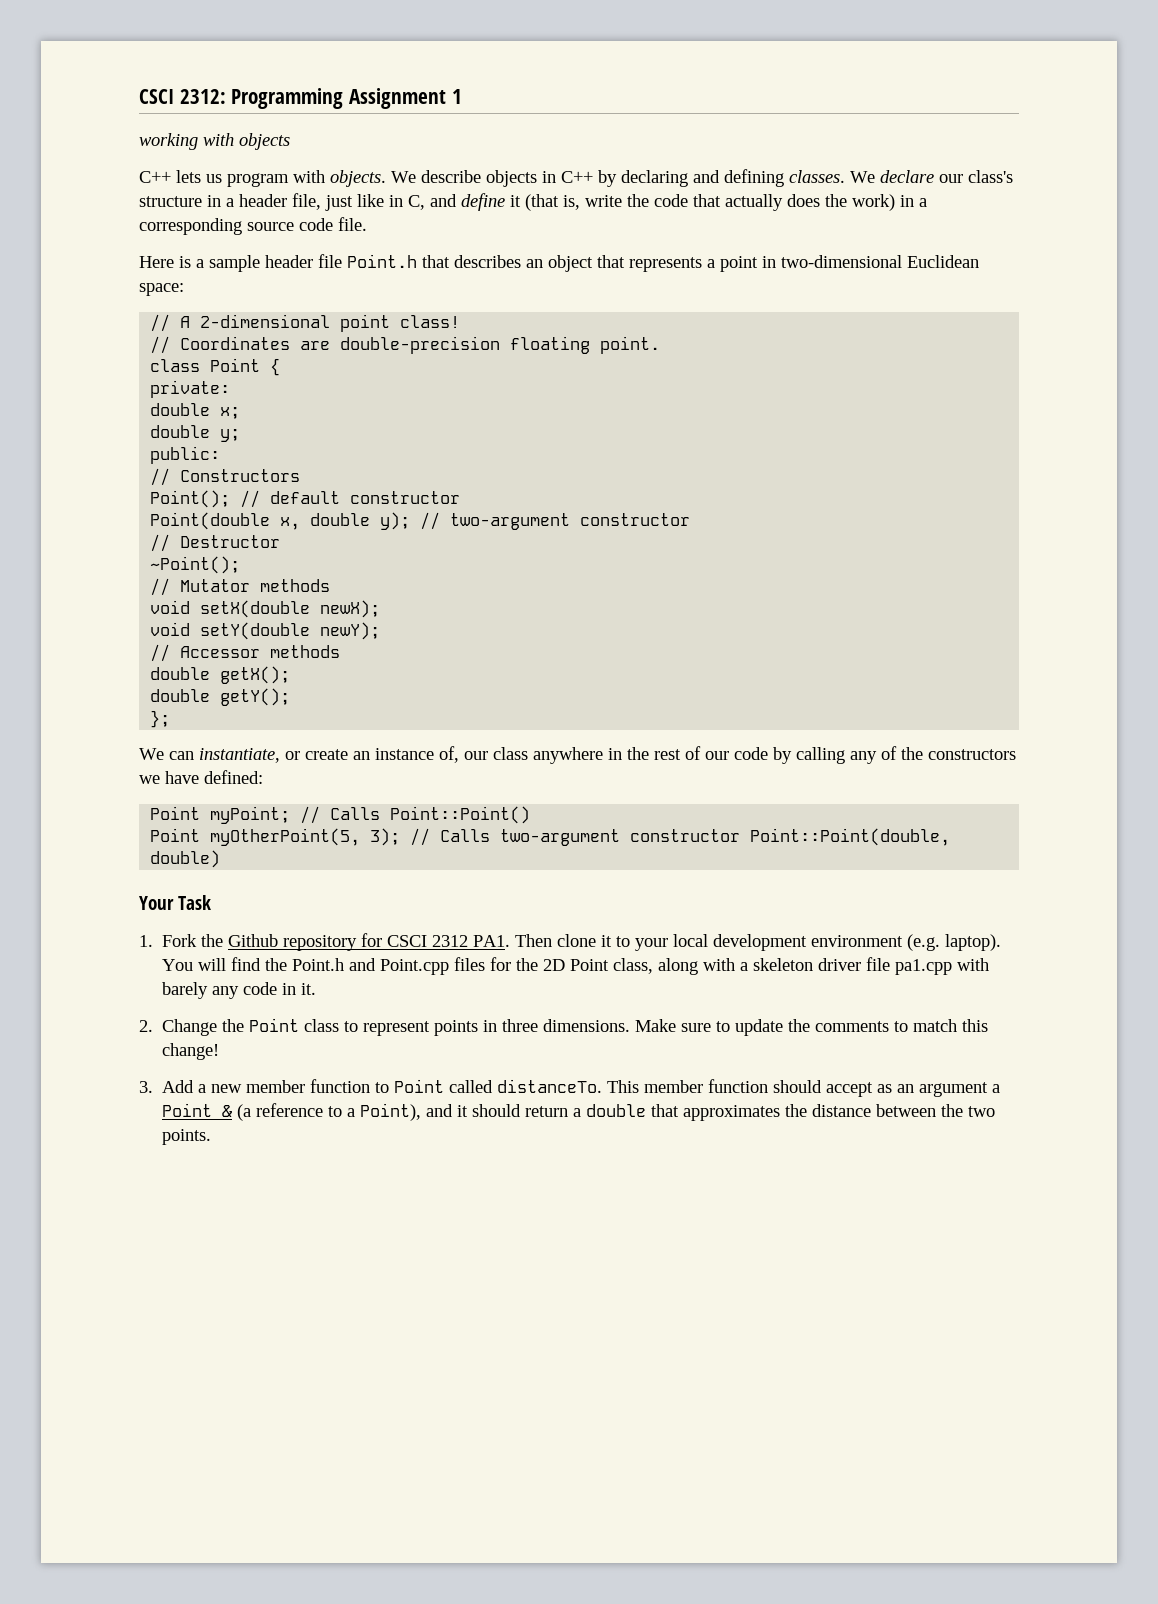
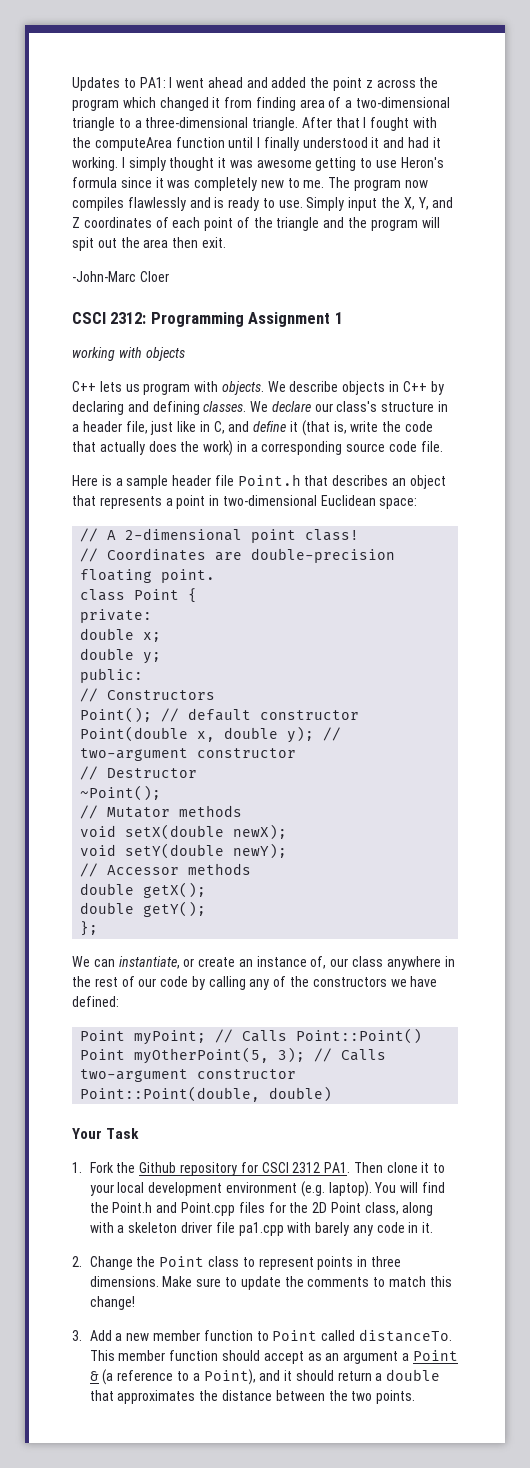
+ Updates to PA1: I went ahead and added the point z across the program which changed it from finding area of a two-dimensional triangle to a three-dimensional triangle. After that I fought with the computeArea function until I finally understood it and had it working. I simply thought it was awesome getting to use Heron's formula since it was completely new to me. The program now compiles flawlessly and is ready to use. Simply input the X, Y, and Z coordinates of each point of the triangle and the program will spit out the area then exit.
+ -John-Marc Cloer

